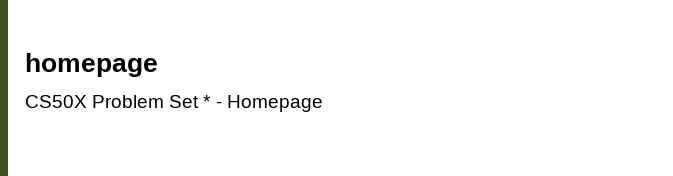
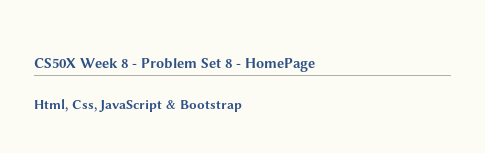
- homepage
- CS50X Problem Set * - Homepage
+ CS50X Week 8 - Problem Set 8 - HomePage
+ Html, Css, JavaScript & Bootstrap

